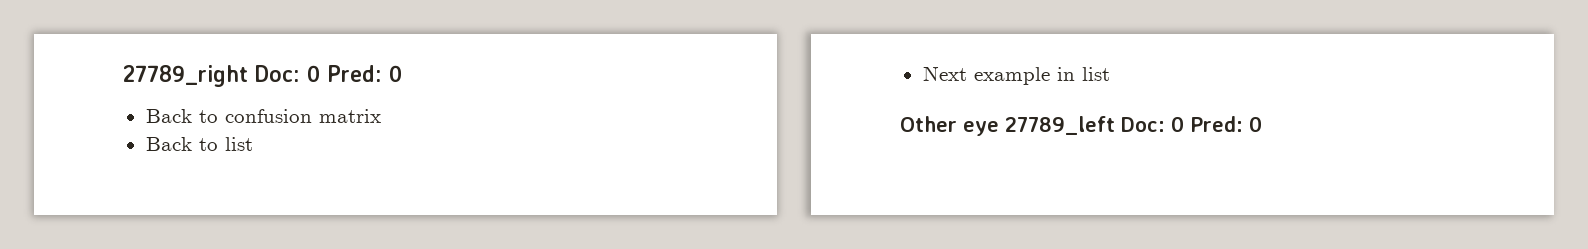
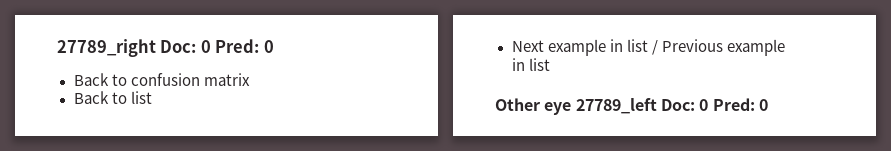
- Next example in list
+ Next example in list / Previous example in list

